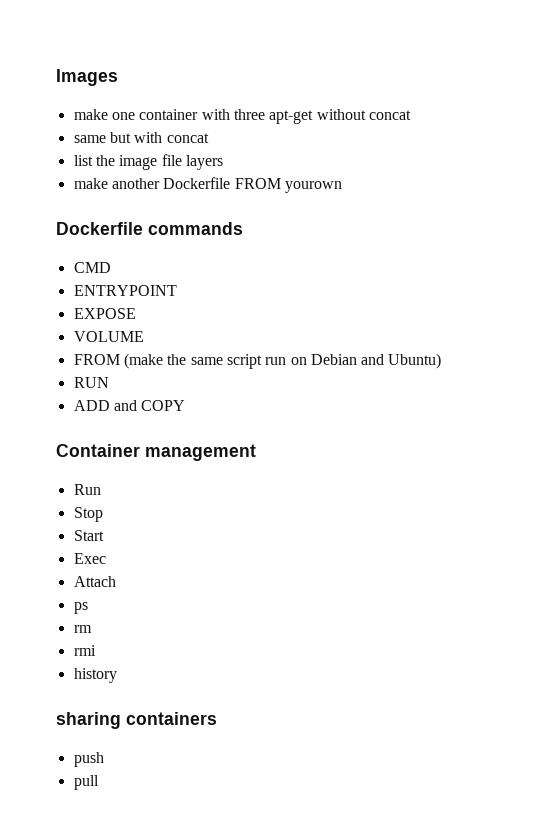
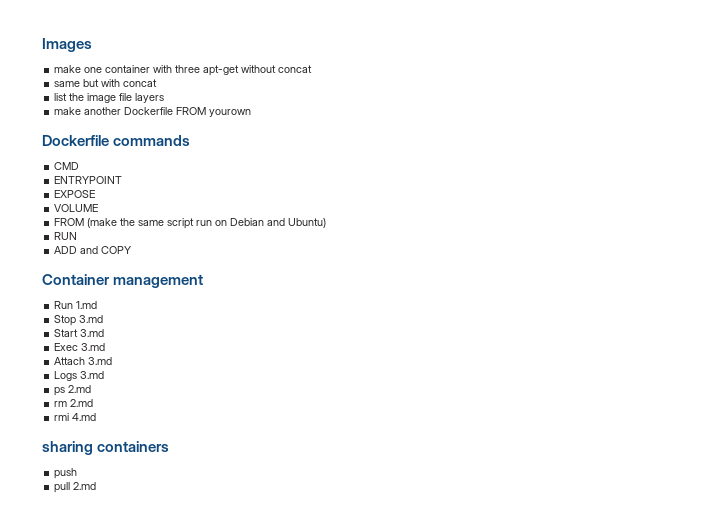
- Run
+ Run 1.md
- Stop
+ Stop 3.md
- Start
+ Start 3.md
- Exec
+ Exec 3.md
- Attach
+ Attach 3.md
+ Logs 3.md
- ps
+ ps 2.md
- rm
+ rm 2.md
- rmi
- history
+ rmi 4.md
- pull
+ pull 2.md

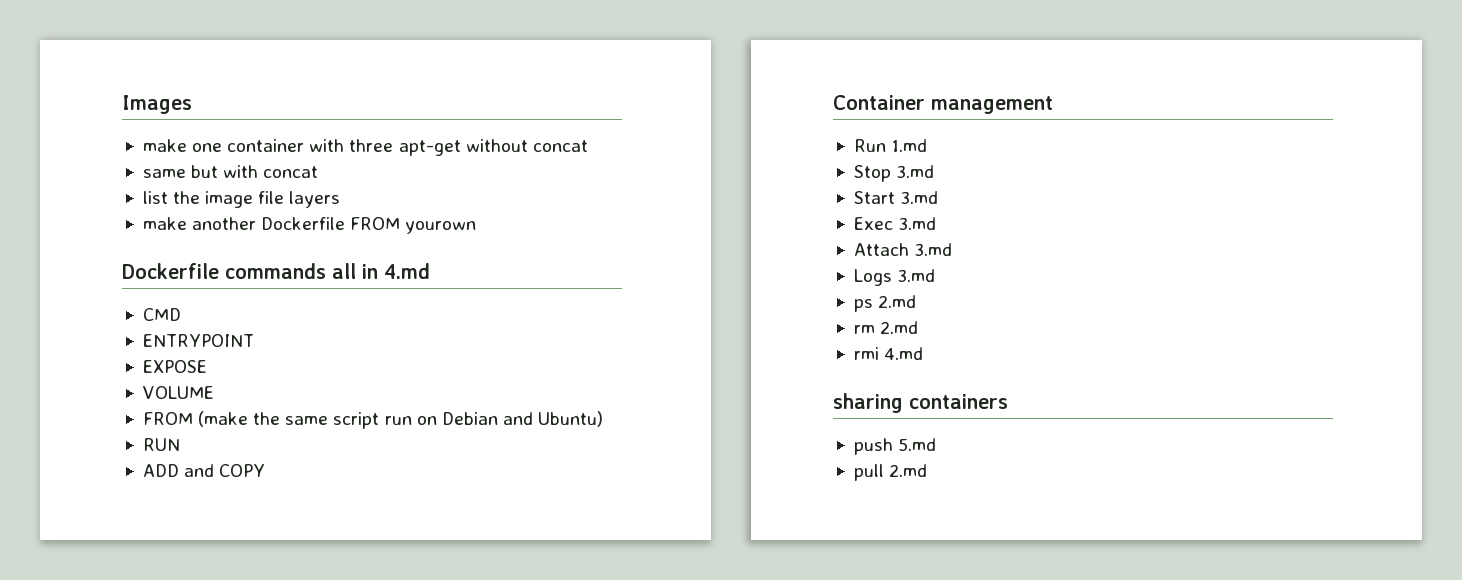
- Dockerfile commands
+ Dockerfile commands all in 4.md
- push
+ push 5.md

